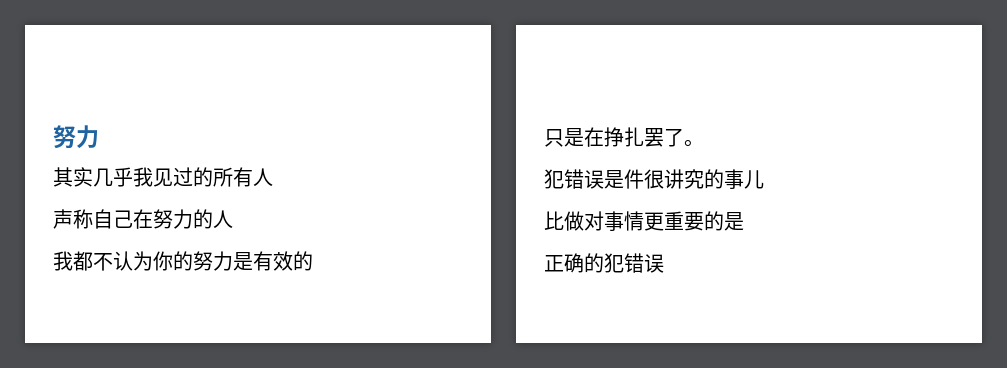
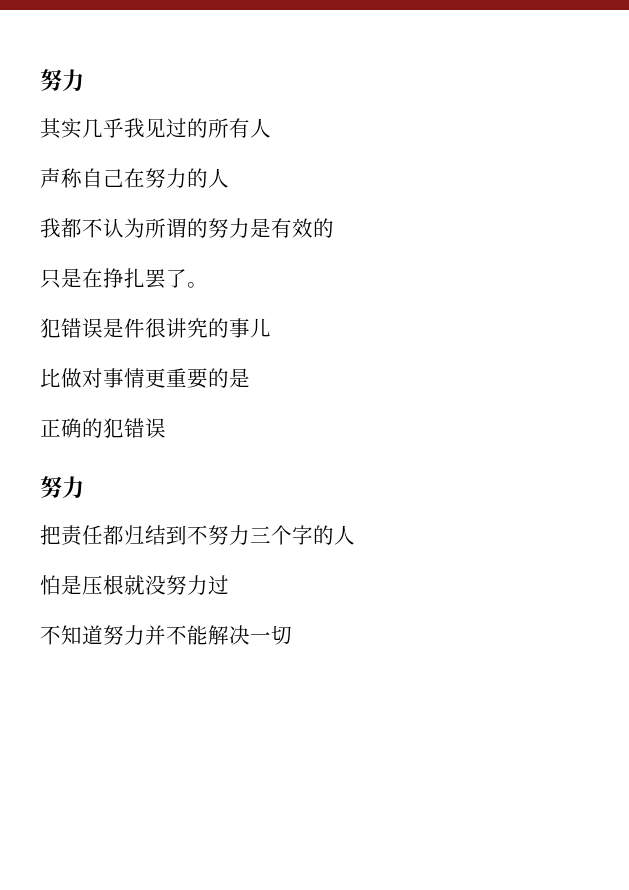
- 我都不认为你的努力是有效的
+ 我都不认为所谓的努力是有效的
  正确的犯错误
+ 努力
+ 把责任都归结到不努力三个字的人
+ 怕是压根就没努力过
+ 不知道努力并不能解决一切

